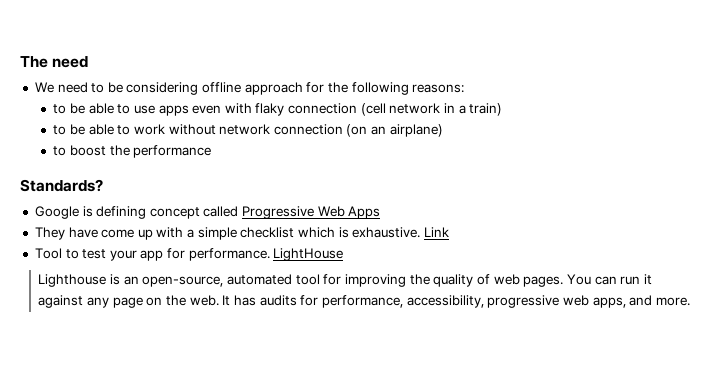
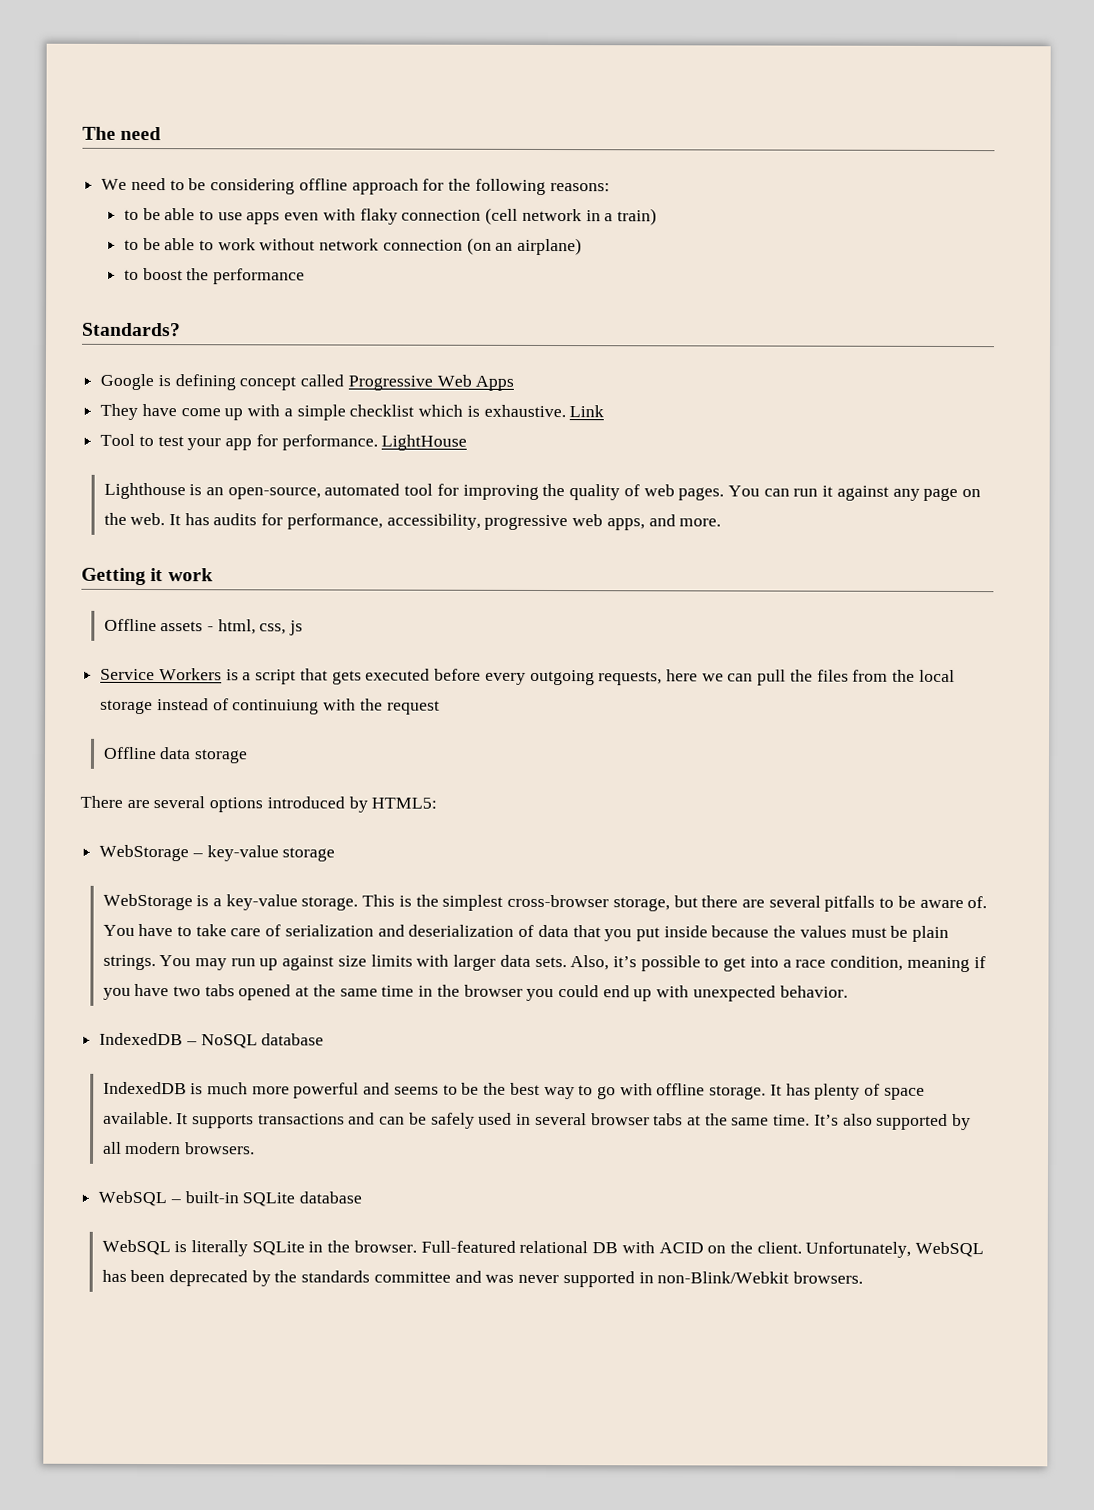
+ Getting it work
+ Offline assets - html, css, js
+ Service Workers is a script that gets executed before every outgoing requests, here we can pull the files from the local storage instead of continuiung with the request
+ Offline data storage
+ There are several options introduced by HTML5:
+ WebStorage – key-value storage
+ WebStorage is a key-value storage. This is the simplest cross-browser storage, but there are several pitfalls to be aware of. You have to take care of serialization and deserialization of data that you put inside because the values must be plain strings. You may run up against size limits with larger data sets. Also, it’s possible to get into a race condition, meaning if you have two tabs opened at the same time in the browser you could end up with unexpected behavior.
+ IndexedDB – NoSQL database
+ IndexedDB is much more powerful and seems to be the best way to go with offline storage. It has plenty of space available. It supports transactions and can be safely used in several browser tabs at the same time. It’s also supported by all modern browsers.
+ WebSQL – built-in SQLite database
+ WebSQL is literally SQLite in the browser. Full-featured relational DB with ACID on the client. Unfortunately, WebSQL has been deprecated by the standards committee and was never supported in non-Blink/Webkit browsers.

